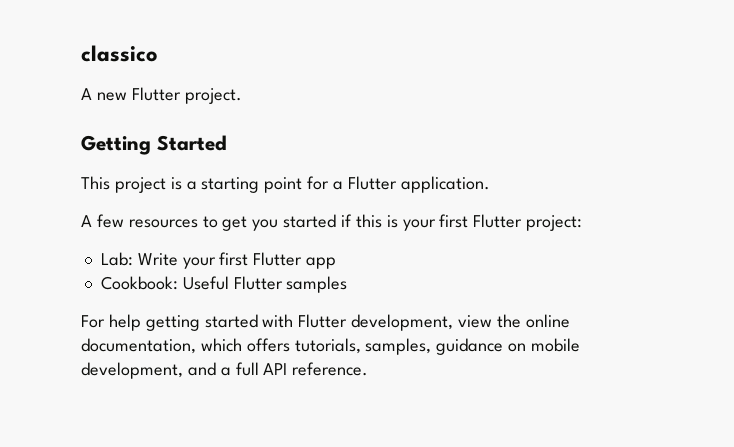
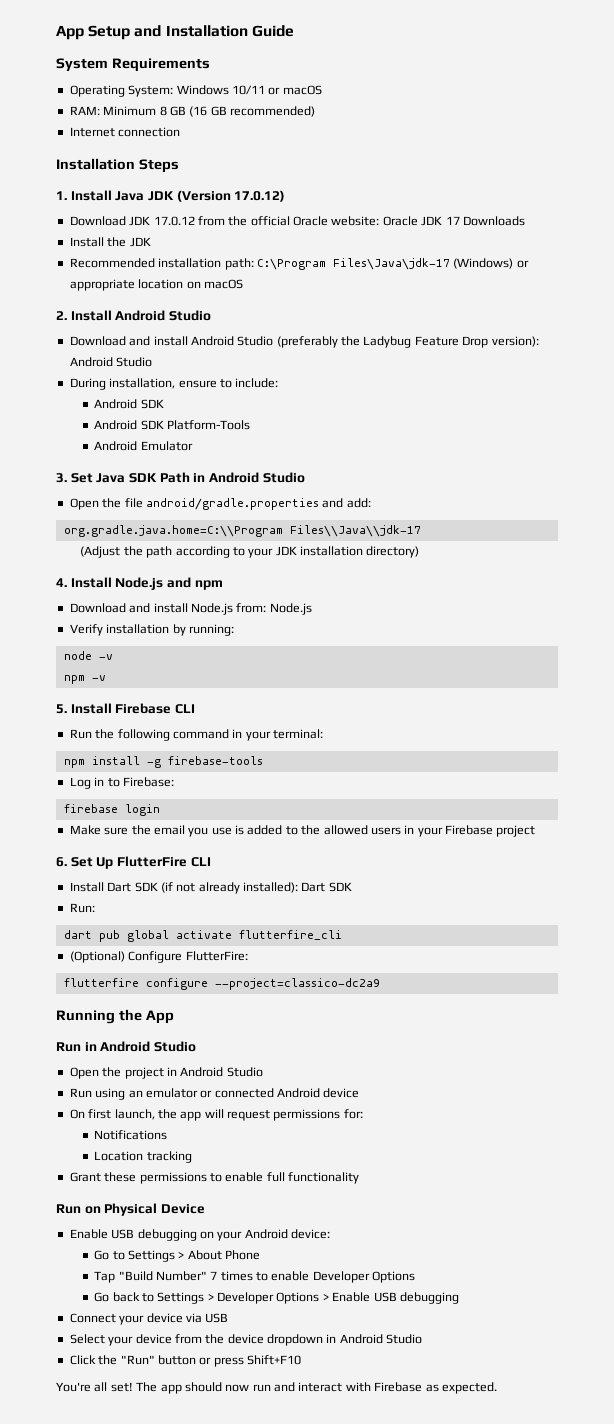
- classico
- A new Flutter project.
- Getting Started
- This project is a starting point for a Flutter application.
- A few resources to get you started if this is your first Flutter project:
- Lab: Write your first Flutter app
- Cookbook: Useful Flutter samples
- For help getting started with Flutter development, view the online documentation, which offers tutorials, samples, guidance on mobile development, and a full API reference.
+ App Setup and Installation Guide
+ System Requirements
+ Operating System: Windows 10/11 or macOS
+ RAM: Minimum 8 GB (16 GB recommended)
+ Internet connection
+ Installation Steps
+ 1. Install Java JDK (Version 17.0.12)
+ Download JDK 17.0.12 from the official Oracle website: Oracle JDK 17 Downloads
+ Install the JDK
+ Recommended installation path: C:\Program Files\Java\jdk-17 (Windows) or appropriate location on macOS
+ 2. Install Android Studio
+ Download and install Android Studio (preferably the Ladybug Feature Drop version): Android Studio
+ During installation, ensure to include:
+ Android SDK
+ Android SDK Platform-Tools
+ Android Emulator
+ 3. Set Java SDK Path in Android Studio
+ Open the file android/gradle.properties and add:
+ org.gradle.java.home=C:\\Program Files\\Java\\jdk-17
+ (Adjust the path according to your JDK installation directory)
+ 4. Install Node.js and npm
+ Download and install Node.js from: Node.js
+ Verify installation by running:
+ node -v
+ npm -v
+ 5. Install Firebase CLI
+ Run the following command in your terminal:
+ npm install -g firebase-tools
+ Log in to Firebase:
+ firebase login
+ Make sure the email you use is added to the allowed users in your Firebase project
+ 6. Set Up FlutterFire CLI
+ Install Dart SDK (if not already installed): Dart SDK
+ Run:
+ dart pub global activate flutterfire_cli
+ (Optional) Configure FlutterFire:
+ flutterfire configure --project=classico-dc2a9
+ Running the App
+ Run in Android Studio
+ Open the project in Android Studio
+ Run using an emulator or connected Android device
+ On first launch, the app will request permissions for:
+ Notifications
+ Location tracking
+ Grant these permissions to enable full functionality
+ Run on Physical Device
+ Enable USB debugging on your Android device:
+ Go to Settings > About Phone
+ Tap "Build Number" 7 times to enable Developer Options
+ Go back to Settings > Developer Options > Enable USB debugging
+ Connect your device via USB
+ Select your device from the device dropdown in Android Studio
+ Click the "Run" button or press Shift+F10
+ You're all set! The app should now run and interact with Firebase as expected.

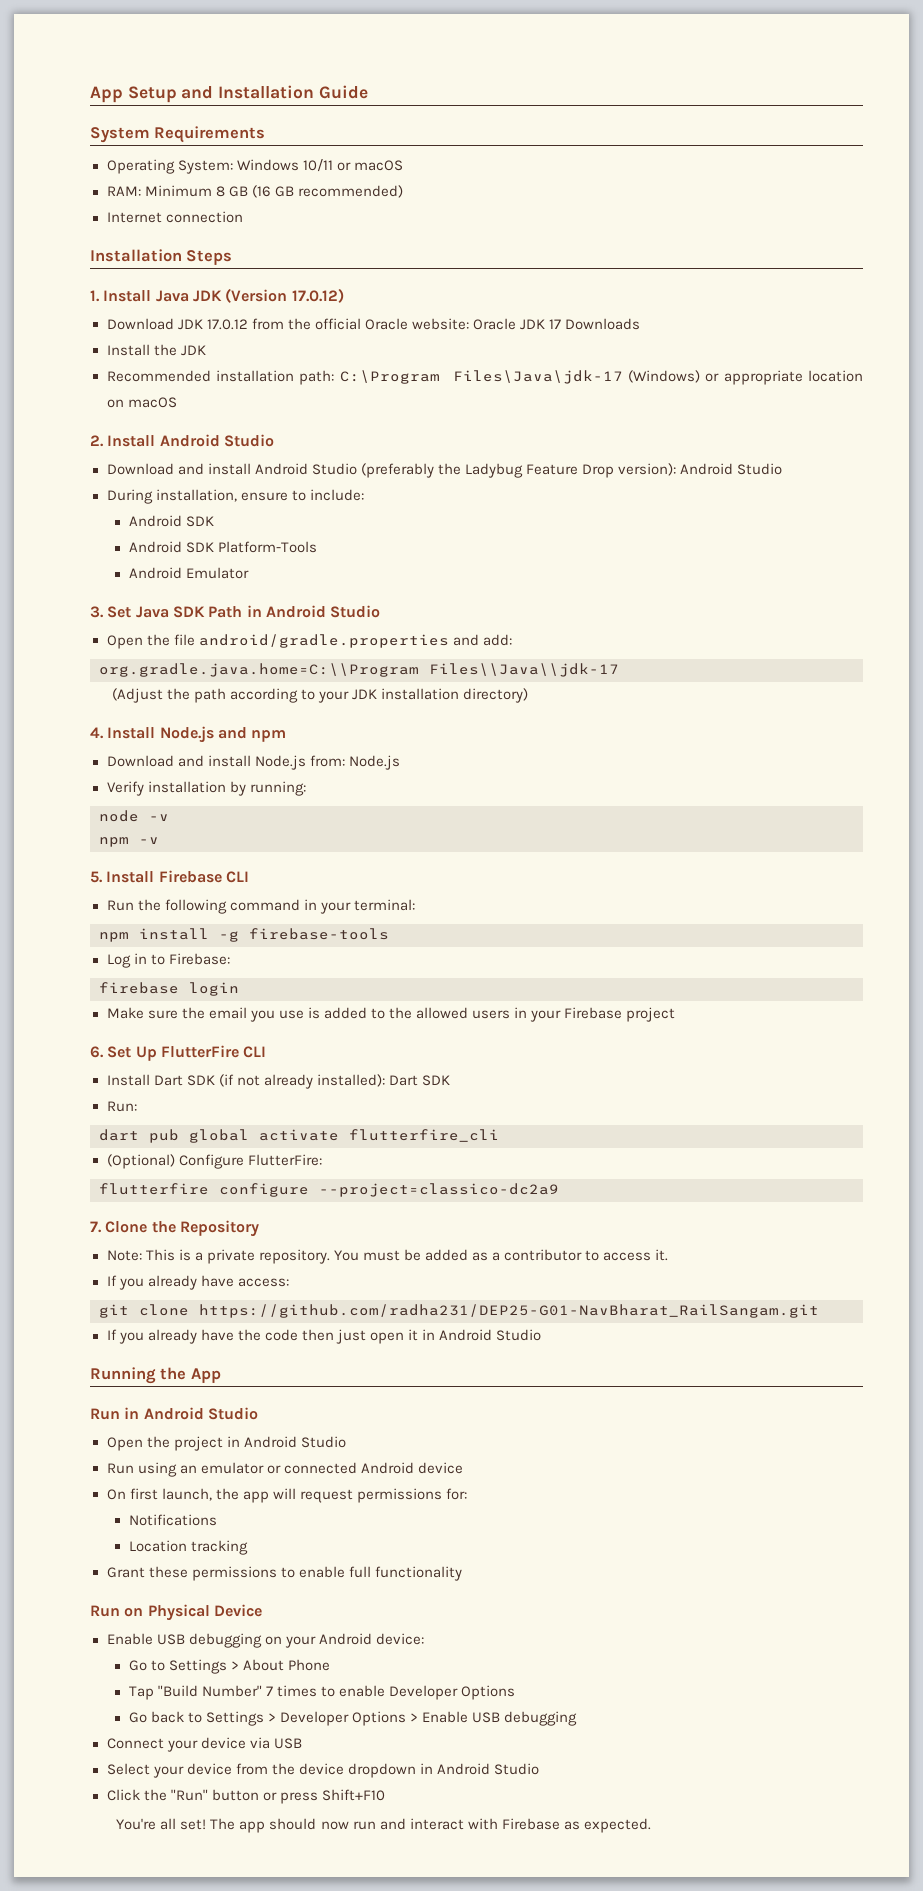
+ 7. Clone the Repository
+ Note: This is a private repository. You must be added as a contributor to access it.
+ If you already have access:
+ git clone https://github.com/radha231/DEP25-G01-NavBharat_RailSangam.git
+ If you already have the code then just open it in Android Studio

